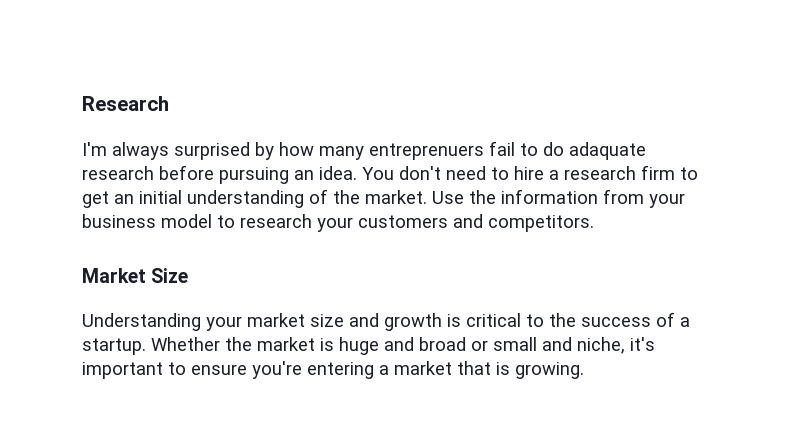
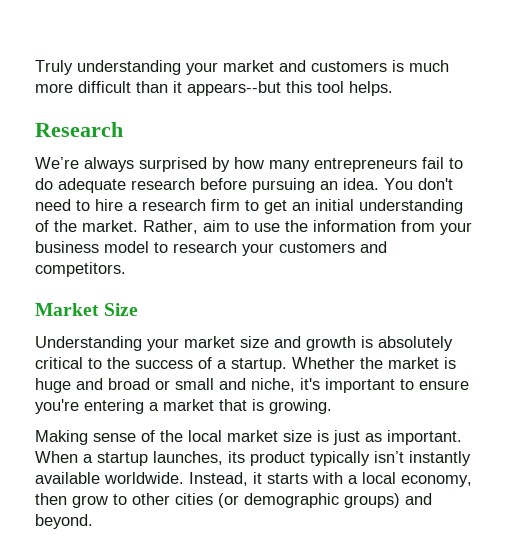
+ Truly understanding your market and customers is much more difficult than it appears--but this tool helps.
- I'm always surprised by how many entreprenuers fail to do adaquate research before pursuing an idea.
+ We’re always surprised by how many entrepreneurs fail to do adequate research before pursuing an idea.
- Use the information from your business model to research your customers and competitors.
+ Rather, aim to use the information from your business model to research your customers and competitors.
- Understanding your market size and growth is critical to the success of a startup.
+ Understanding your market size and growth is absolutely critical to the success of a startup.
+ Making sense of the local market size is just as important. When a startup launches, its product typically isn’t instantly available worldwide. Instead, it starts with a local economy, then grow to other cities (or demographic groups) and beyond.

